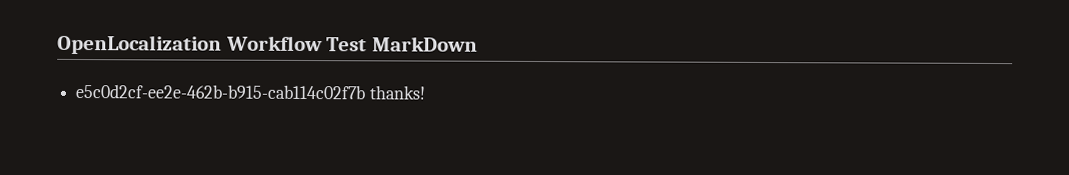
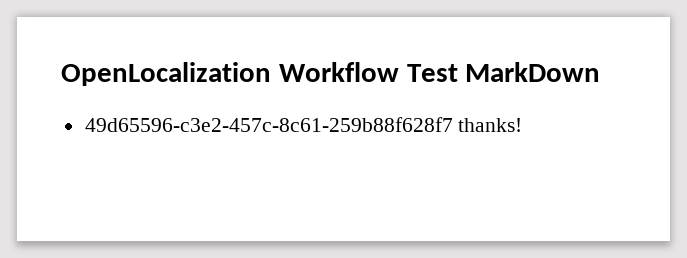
- e5c0d2cf-ee2e-462b-b915-cab114c02f7b thanks!
+ 49d65596-c3e2-457c-8c61-259b88f628f7 thanks!

